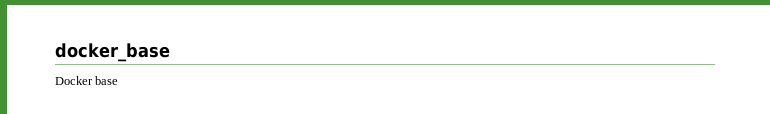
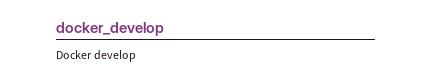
- docker_base
+ docker_develop
- Docker base
+ Docker develop

